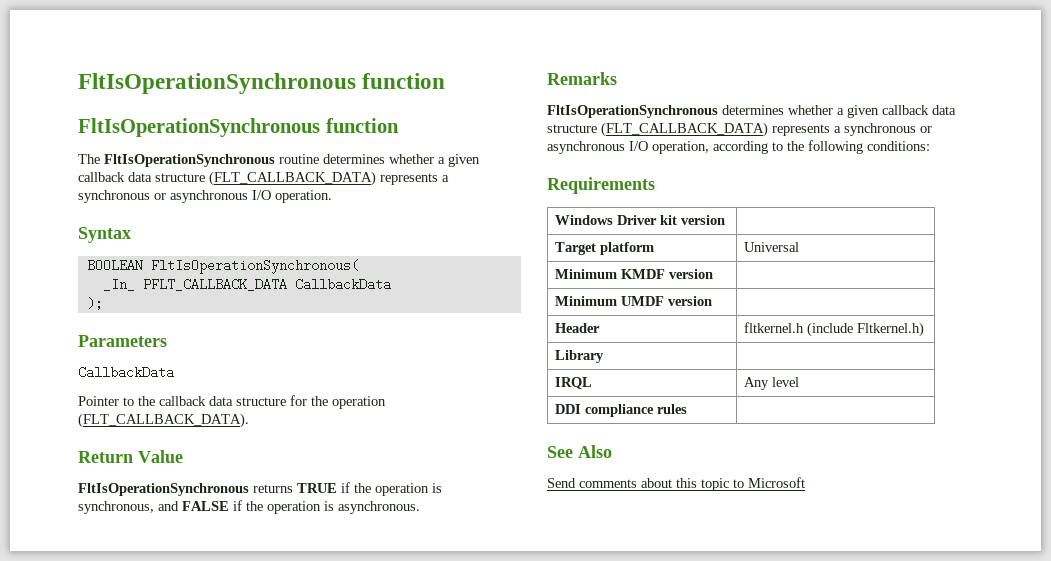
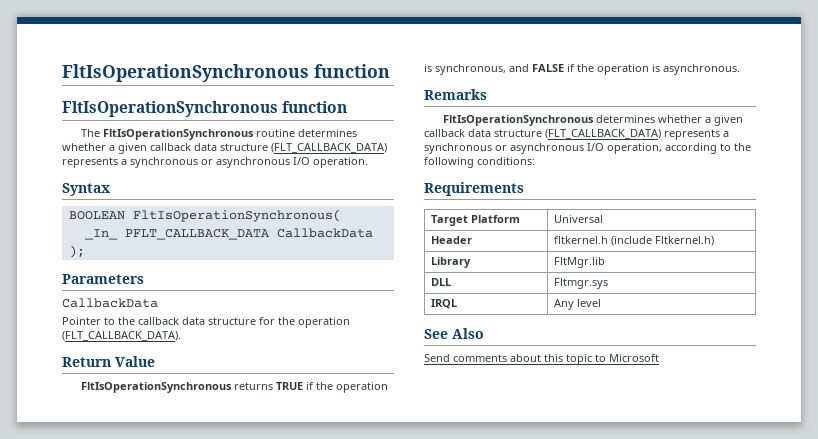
- Windows Driver kit version |
- Target platform | Universal
+ Target Platform | Universal
- Minimum KMDF version |
- Minimum UMDF version |
- Library |
+ Library | FltMgr.lib
+ DLL | Fltmgr.sys
- DDI compliance rules |

